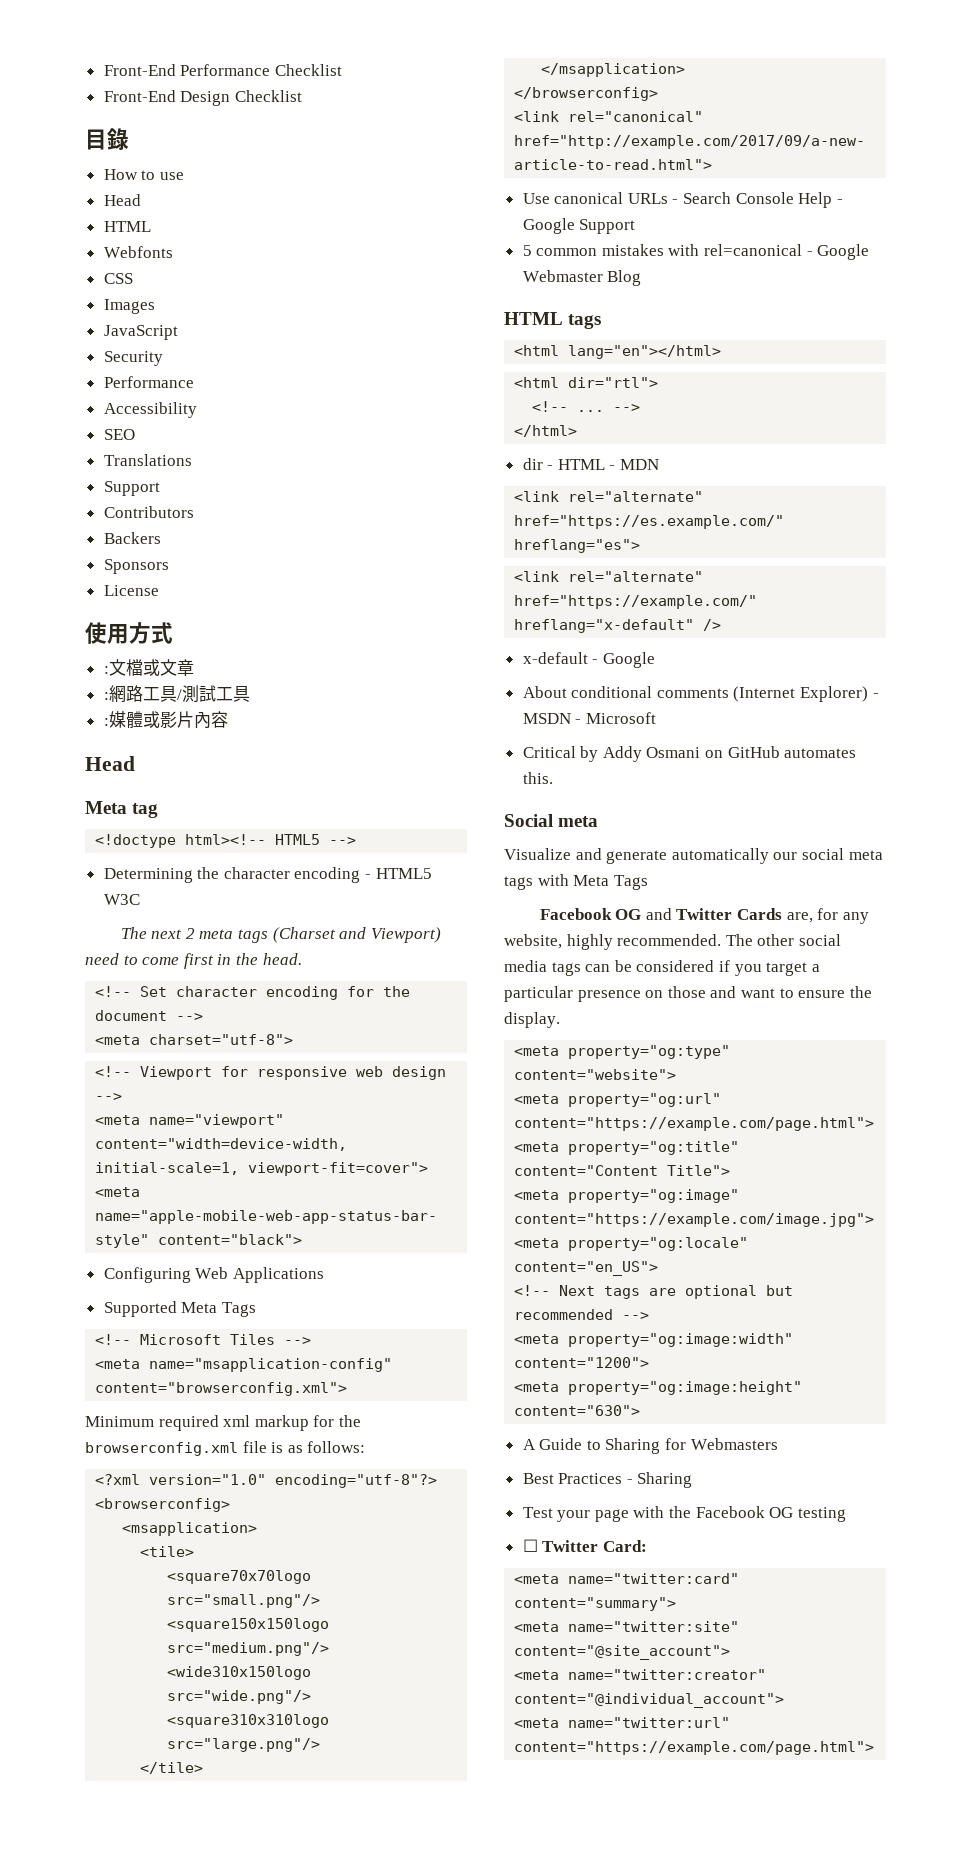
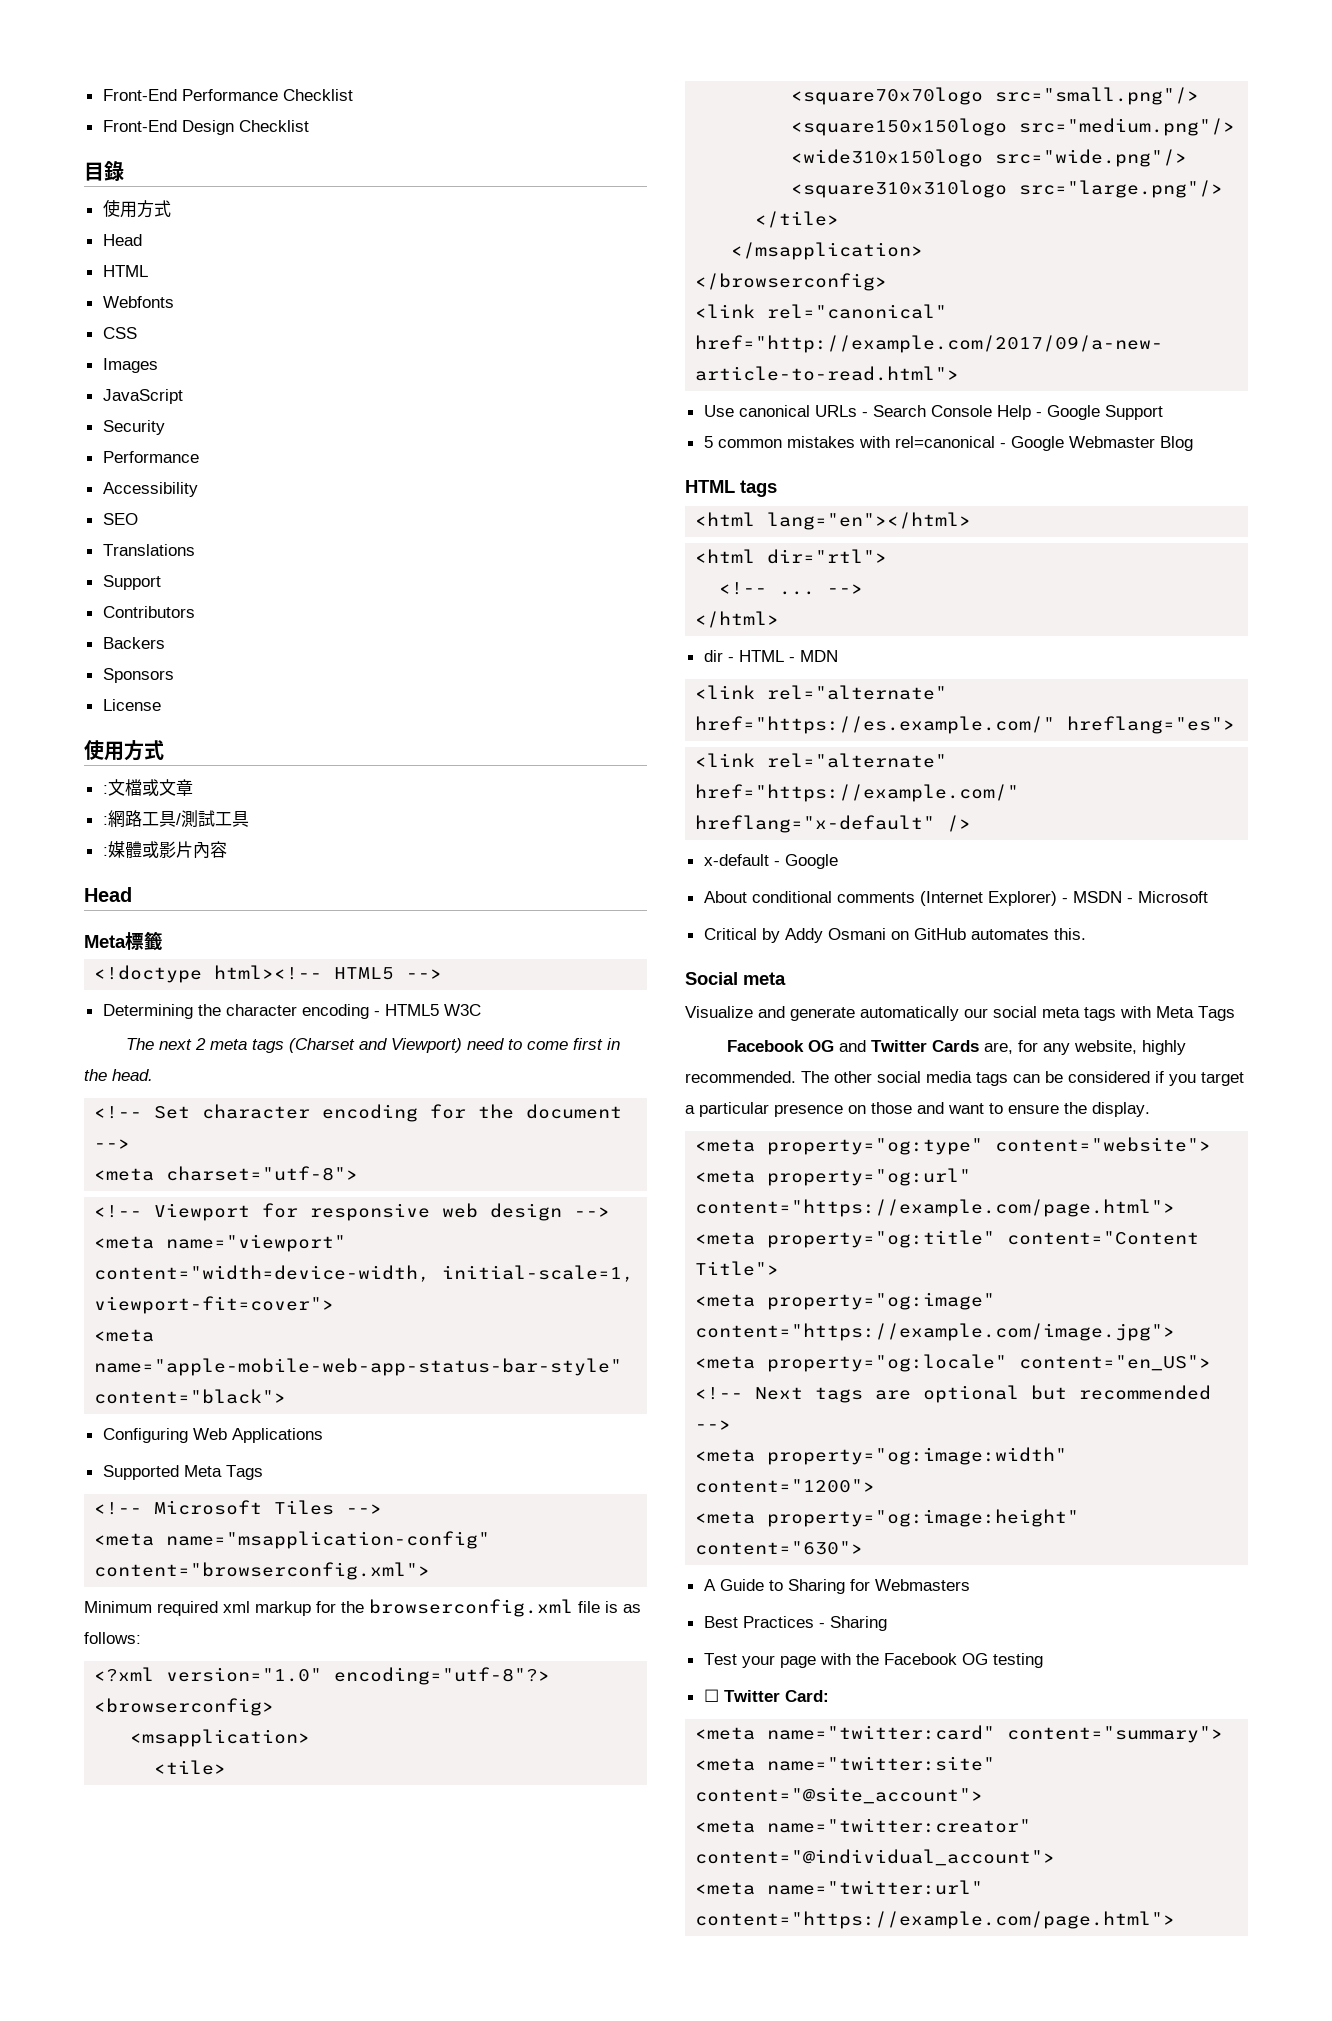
  目錄
- How to use
+ 使用方式
- Meta tag
+ Meta標籤

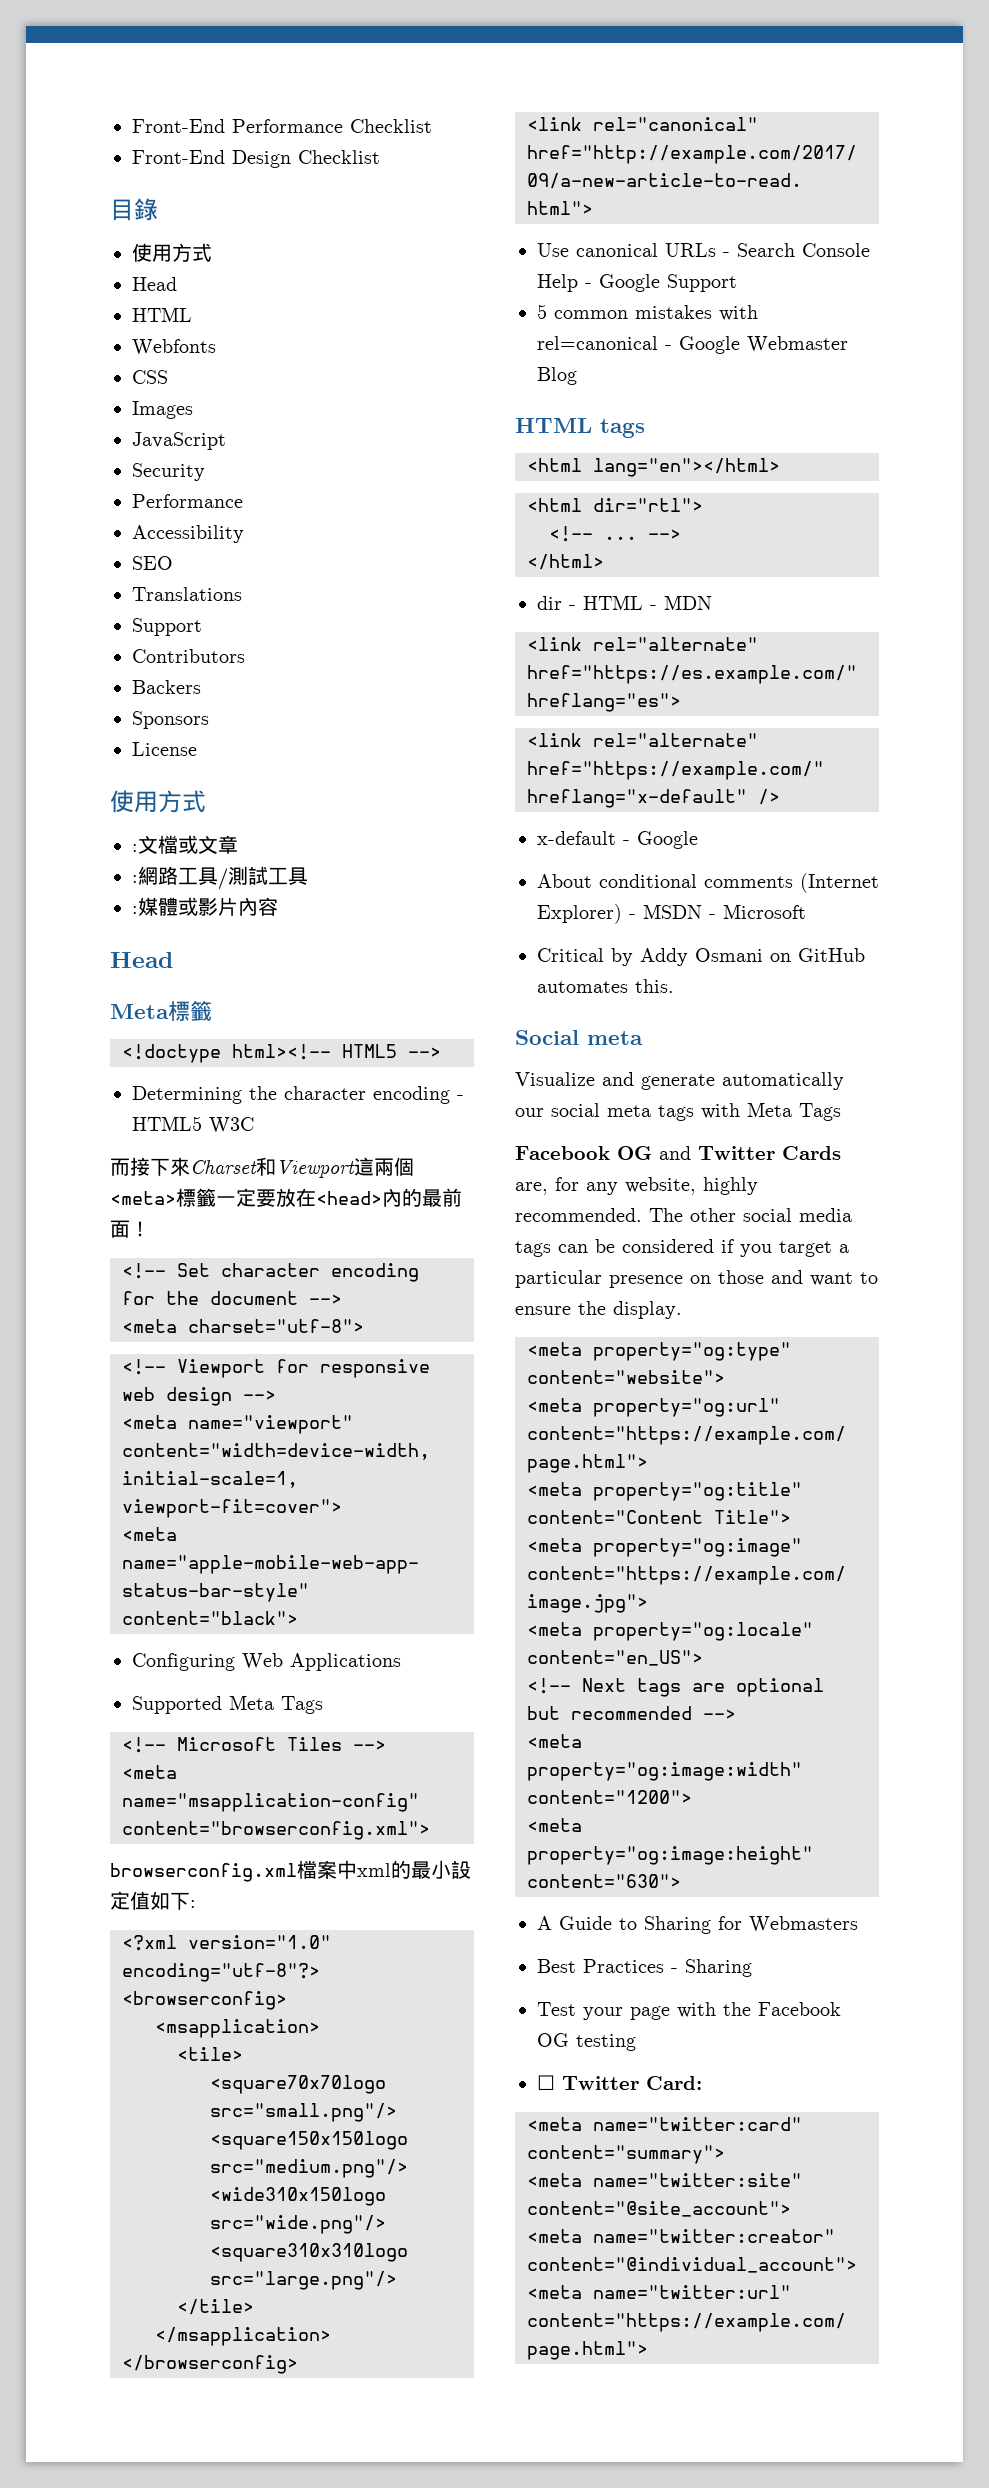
- The next 2 meta tags (Charset and Viewport) need to come first in the head.
+ 而接下來Charset和Viewport這兩個<meta>標籤一定要放在<head>內的最前面！
- Minimum required xml markup for the browserconfig.xml file is as follows:
+ browserconfig.xml檔案中xml的最小設定值如下:

